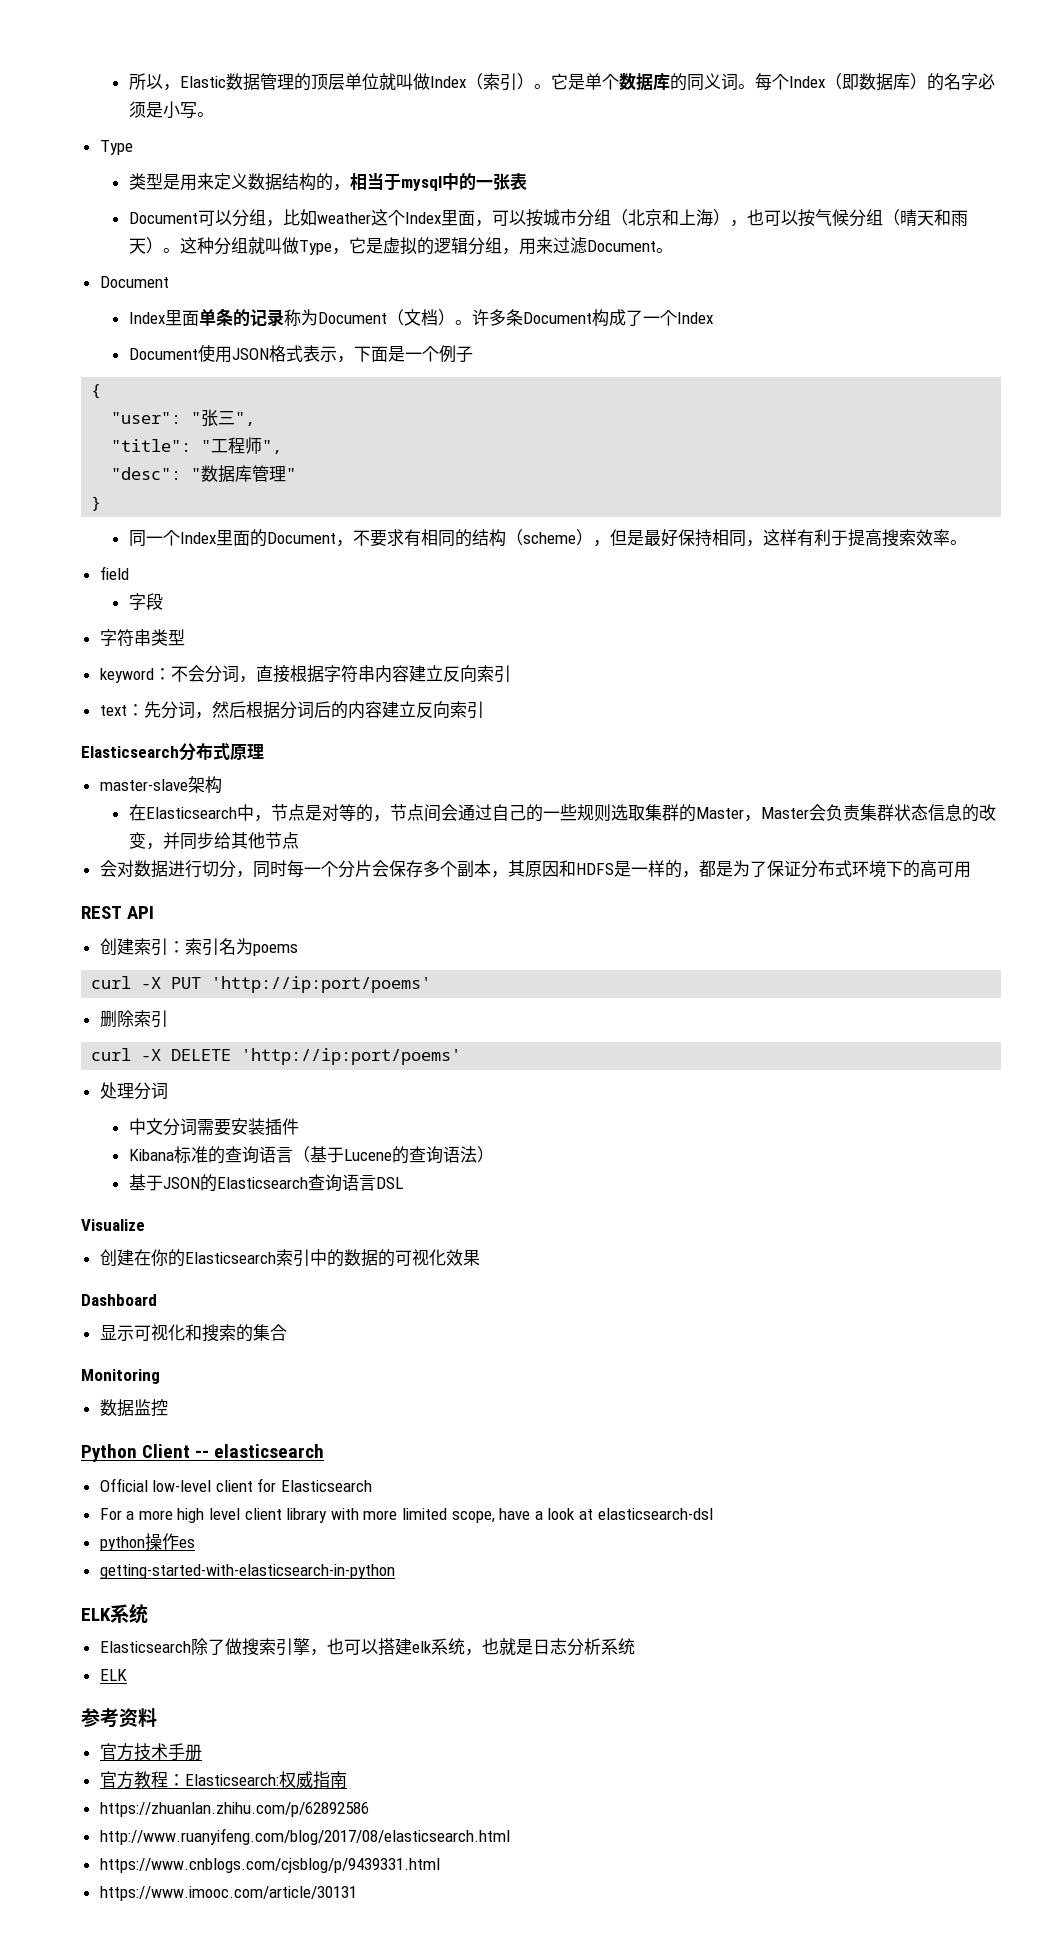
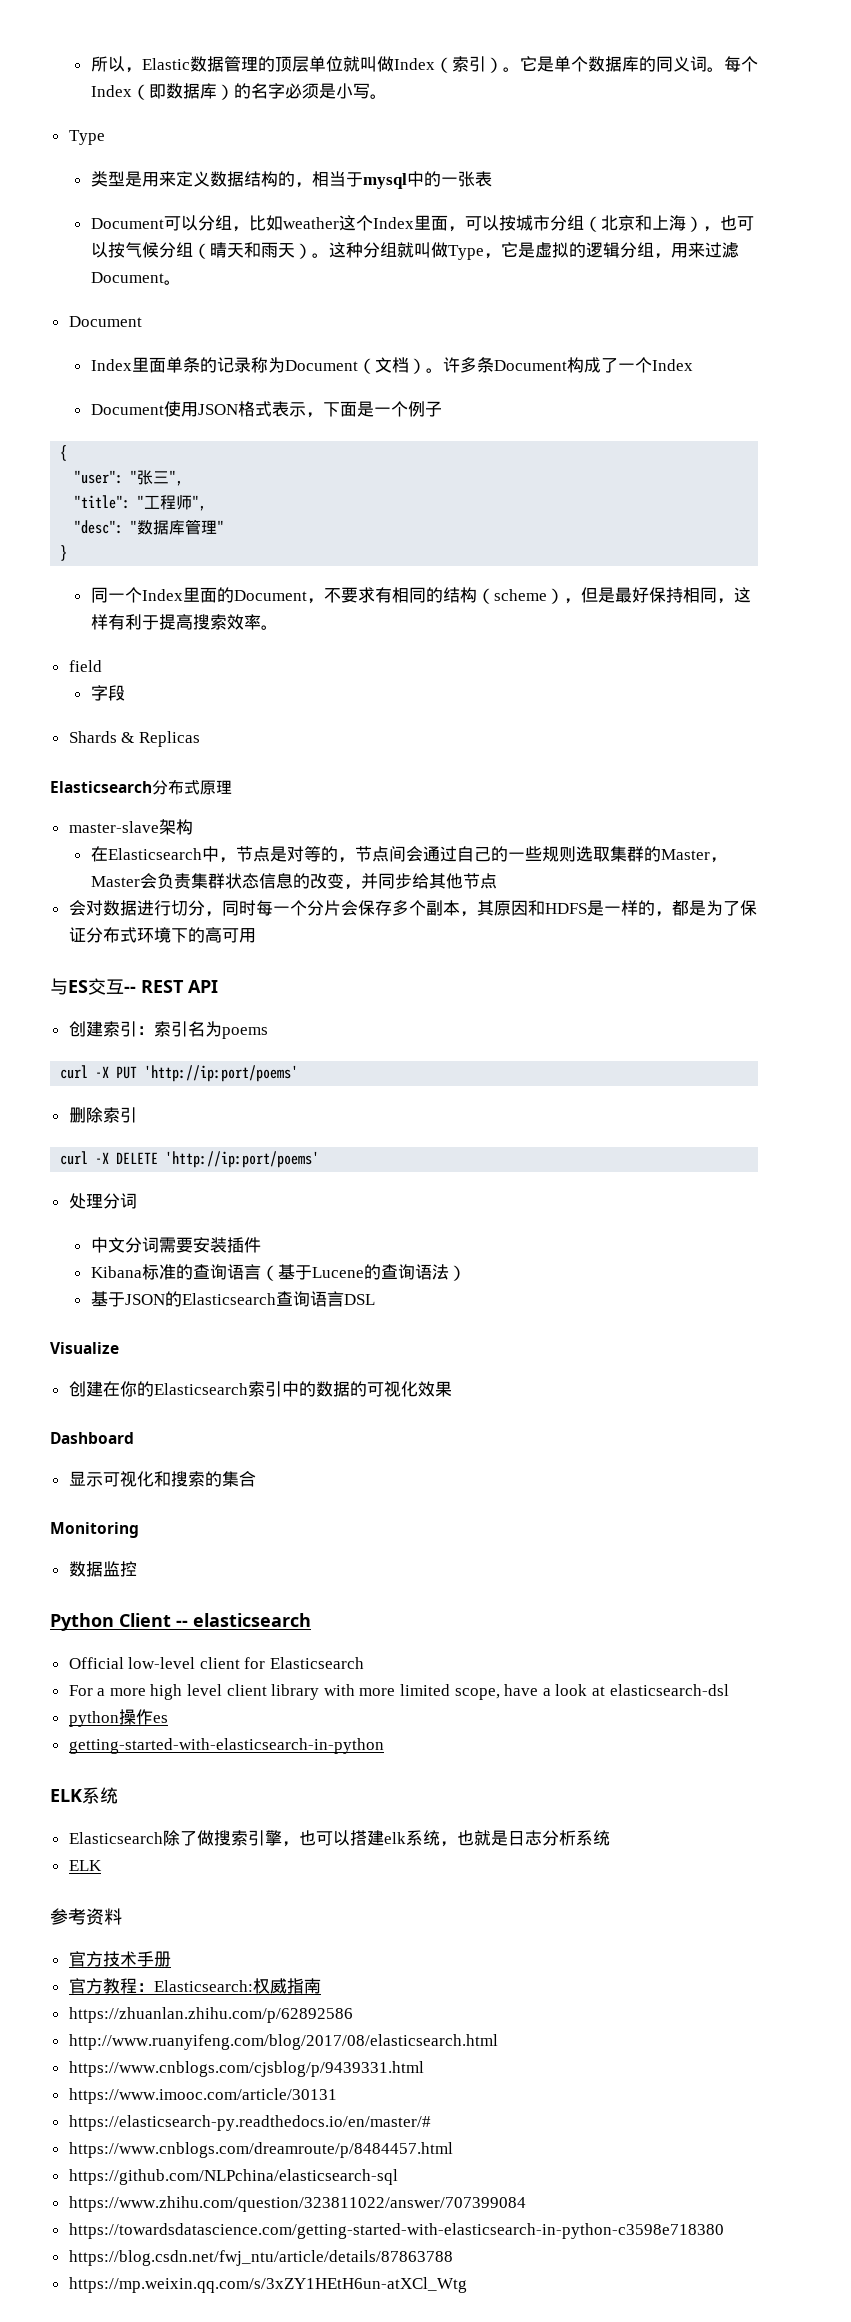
- 字符串类型
- keyword：不会分词，直接根据字符串内容建立反向索引
- text：先分词，然后根据分词后的内容建立反向索引
+ Shards & Replicas
- REST API
+ 与ES交互-- REST API
+ https://elasticsearch-py.readthedocs.io/en/master/#
+ https://www.cnblogs.com/dreamroute/p/8484457.html
+ https://github.com/NLPchina/elasticsearch-sql
+ https://www.zhihu.com/question/323811022/answer/707399084
+ https://towardsdatascience.com/getting-started-with-elasticsearch-in-python-c3598e718380
+ https://blog.csdn.net/fwj_ntu/article/details/87863788
+ https://mp.weixin.qq.com/s/3xZY1HEtH6un-atXCl_Wtg

